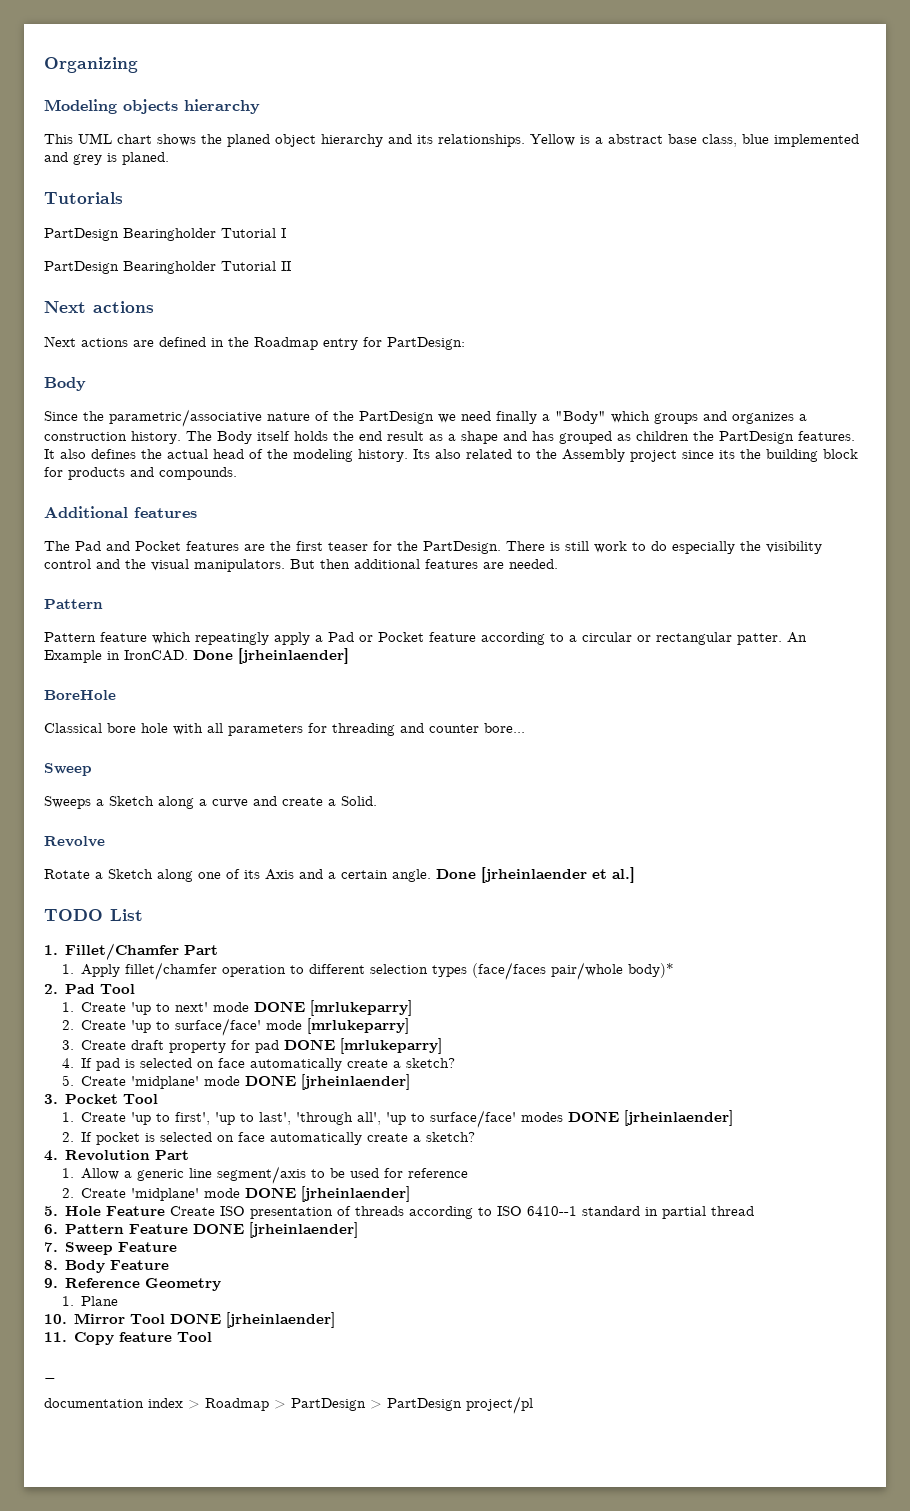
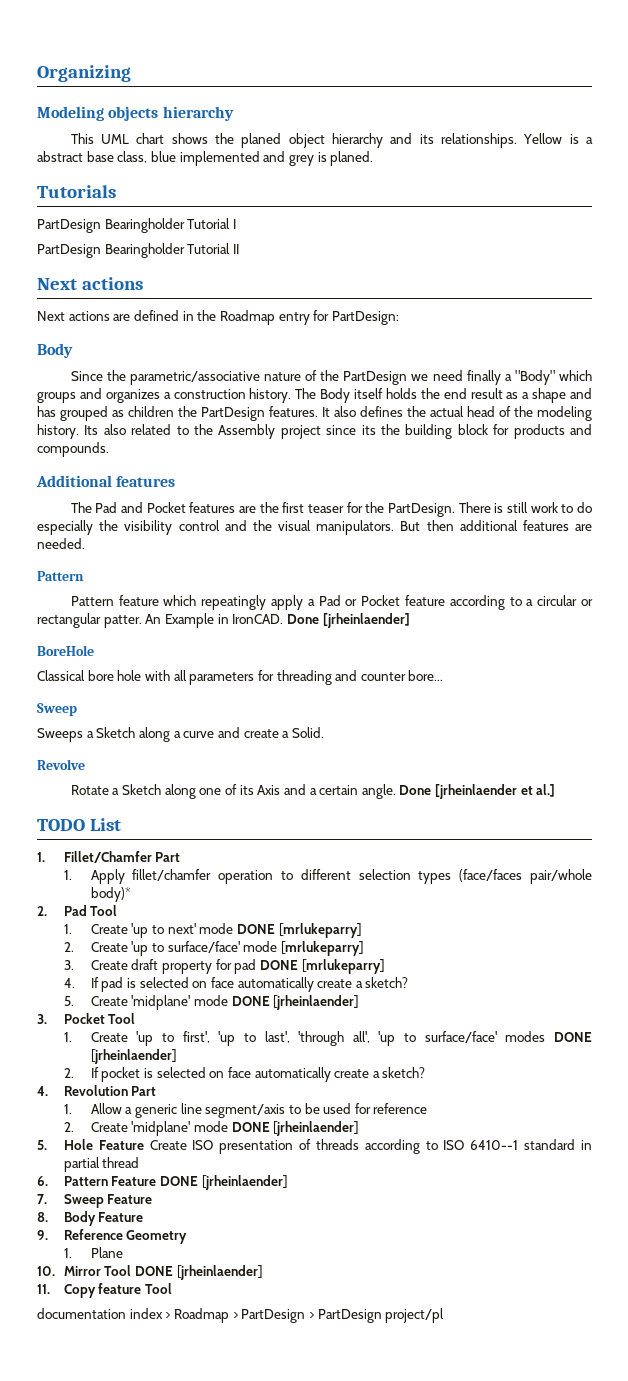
- _

